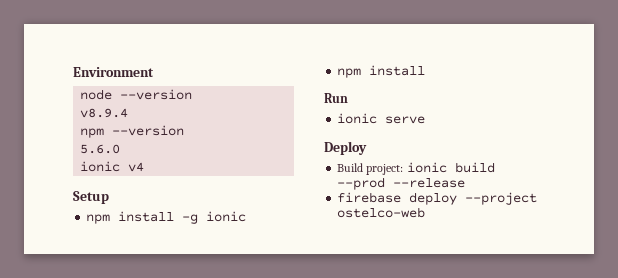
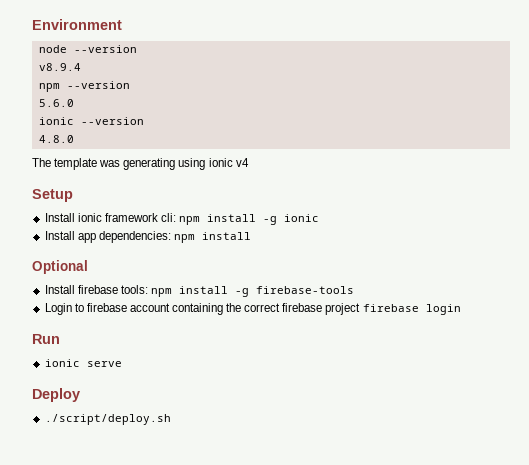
- ionic v4
+ ionic --version
+ 4.8.0
+ The template was generating using ionic v4
  Setup
- npm install -g ionic
- npm install
+ Install ionic framework cli: npm install -g ionic
+ Install app dependencies: npm install
+ Optional
+ Install firebase tools: npm install -g firebase-tools
+ Login to firebase account containing the correct firebase project firebase login
  Run
  ionic serve
  Deploy
- Build project: ionic build --prod --release
- firebase deploy --project ostelco-web
+ ./script/deploy.sh

